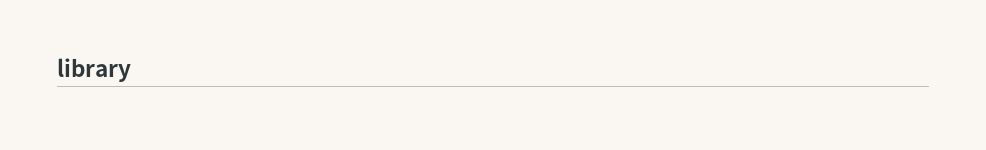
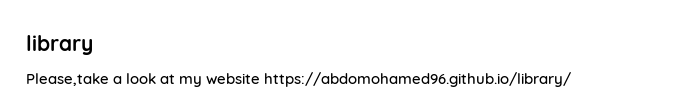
+ Please,take a look at my website https://abdomohamed96.github.io/library/

